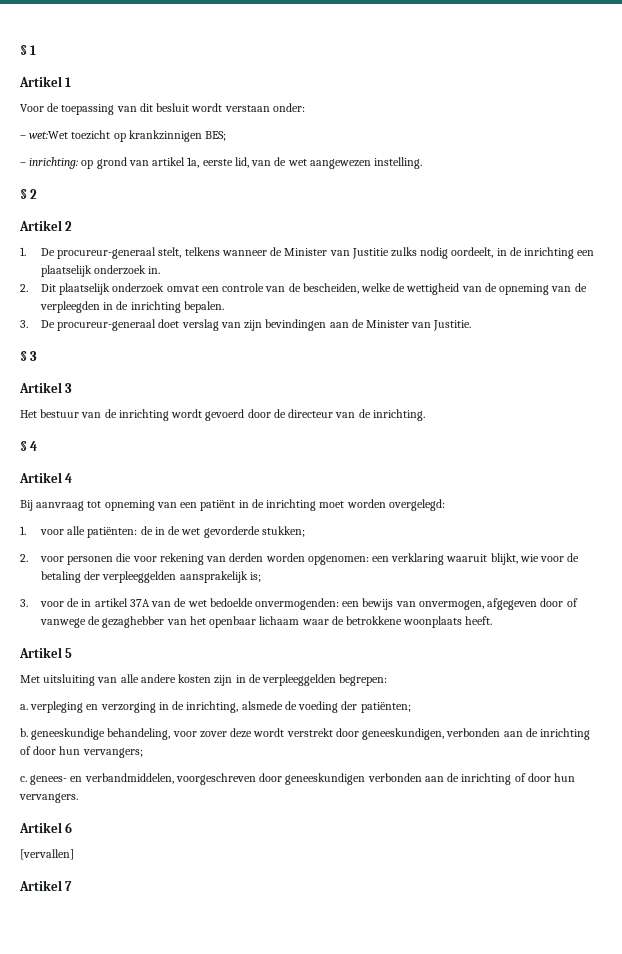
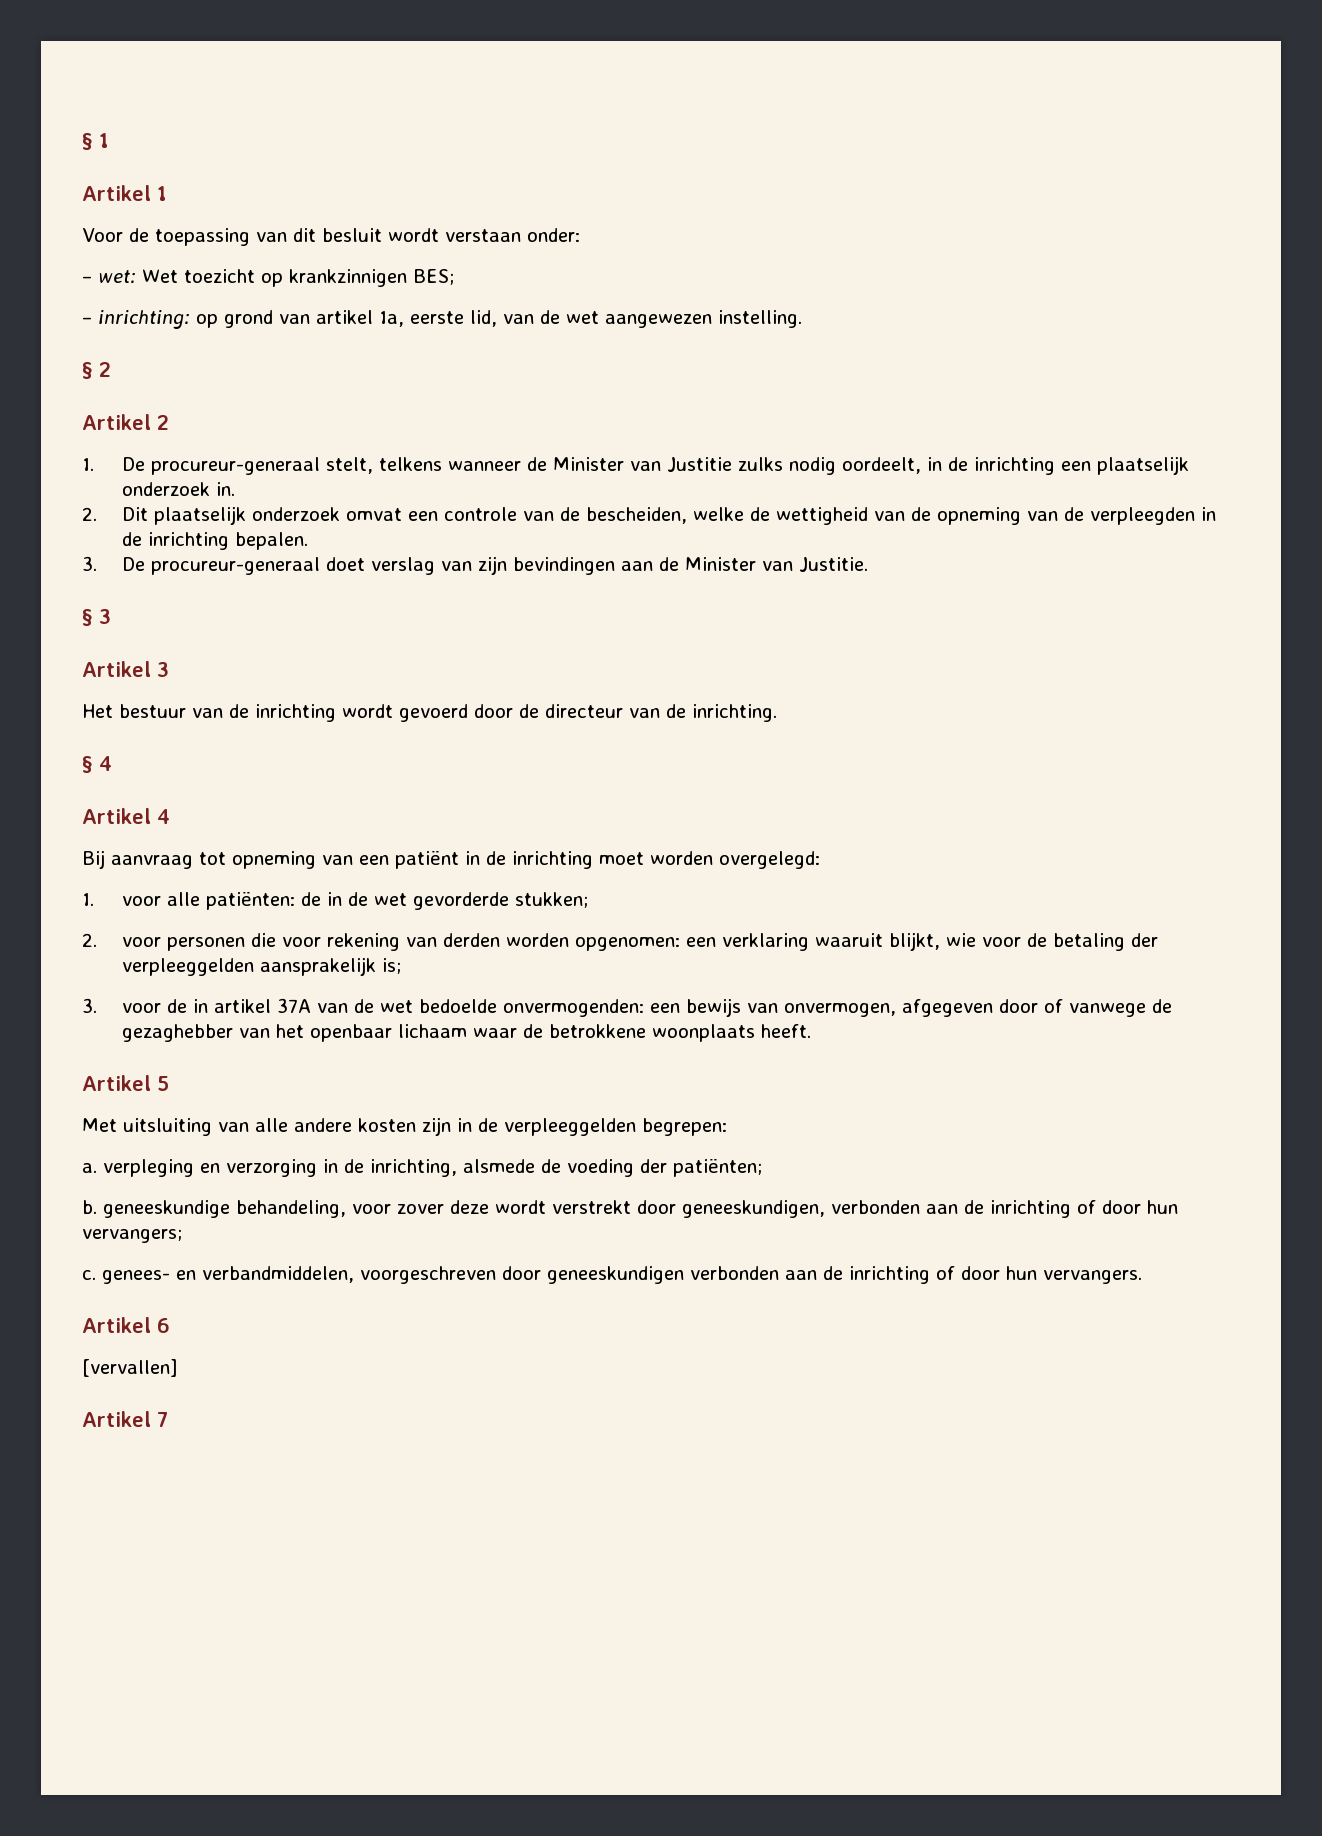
- – wet:Wet toezicht op krankzinnigen BES;
+ – wet: Wet toezicht op krankzinnigen BES;

